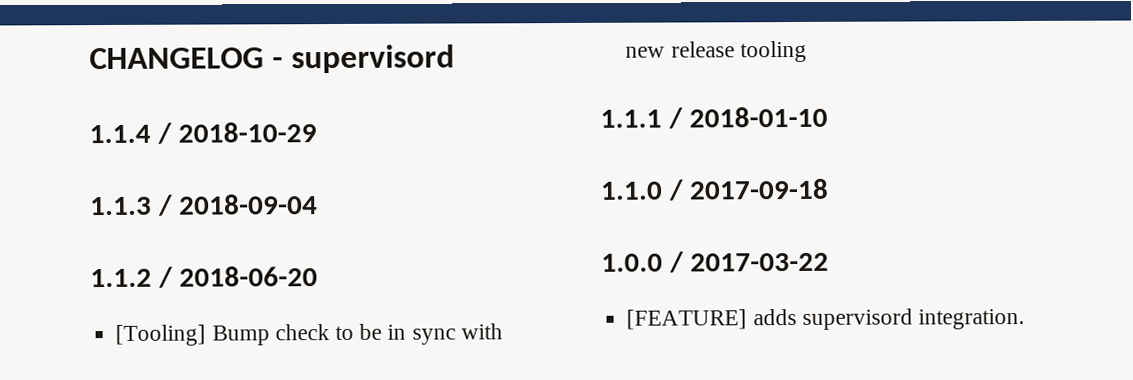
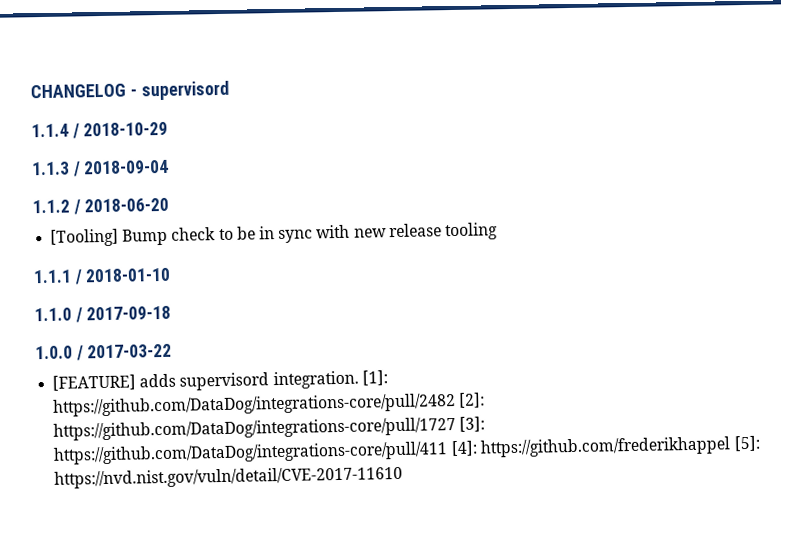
+ [1]: https://github.com/DataDog/integrations-core/pull/2482 [2]: https://github.com/DataDog/integrations-core/pull/1727 [3]: https://github.com/DataDog/integrations-core/pull/411 [4]: https://github.com/frederikhappel [5]: https://nvd.nist.gov/vuln/detail/CVE-2017-11610

